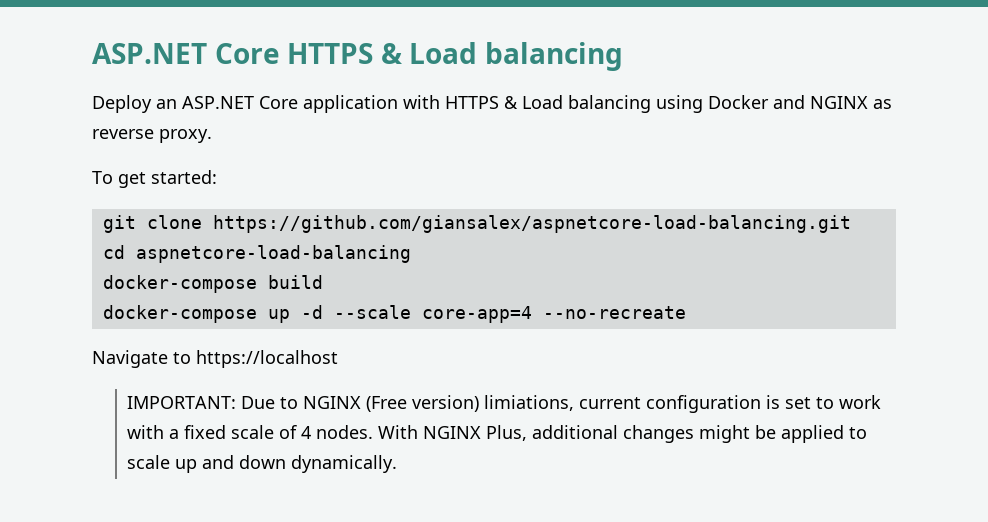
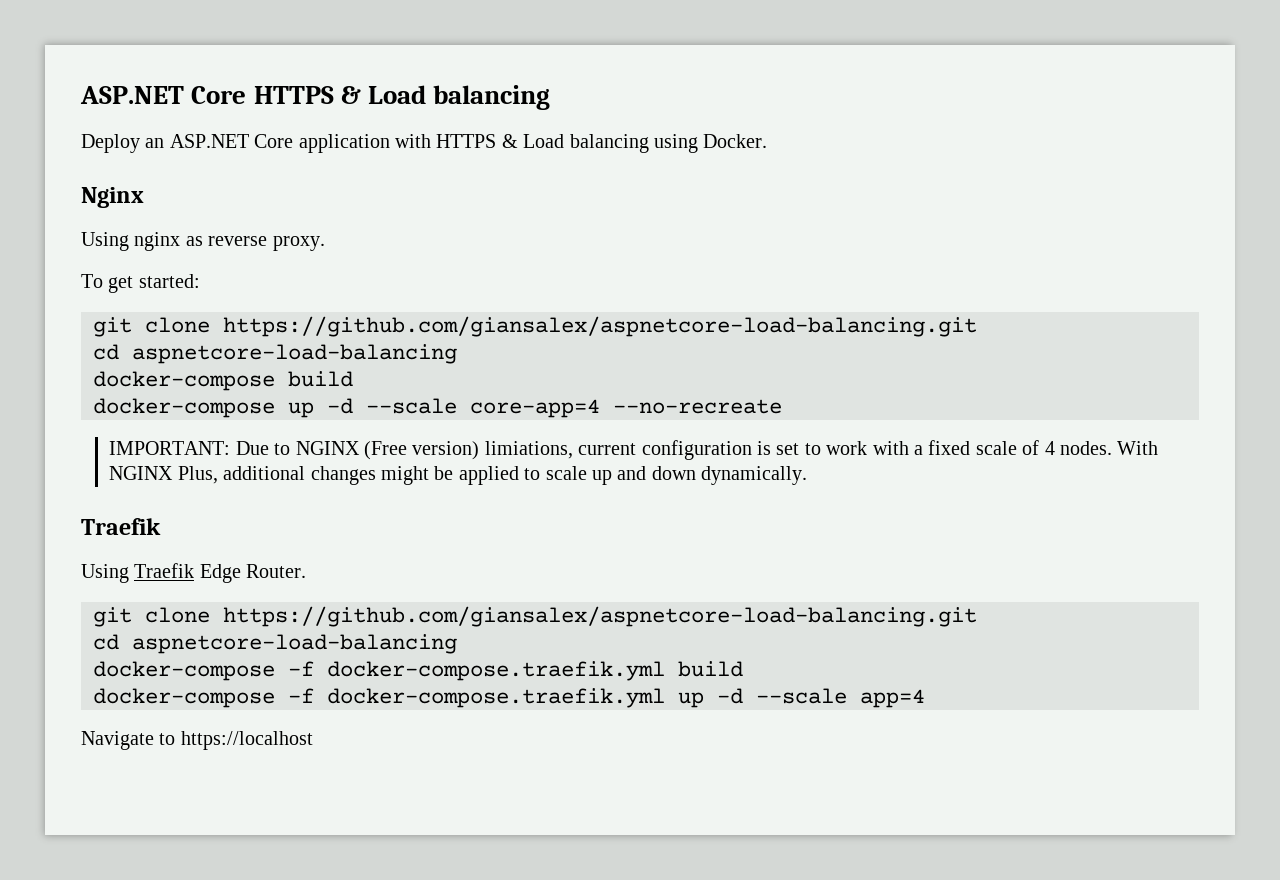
- Deploy an ASP.NET Core application with HTTPS & Load balancing using Docker and NGINX as reverse proxy.
+ Deploy an ASP.NET Core application with HTTPS & Load balancing using Docker.
+ Nginx
+ Using nginx as reverse proxy.
- Navigate to https://localhost
  With NGINX Plus, additional changes might be applied to scale up and down dynamically.
+ Traefik
+ Using Traefik Edge Router.
+ git clone https://github.com/giansalex/aspnetcore-load-balancing.git
+ cd aspnetcore-load-balancing
+ docker-compose -f docker-compose.traefik.yml build
+ docker-compose -f docker-compose.traefik.yml up -d --scale app=4
+ Navigate to https://localhost

